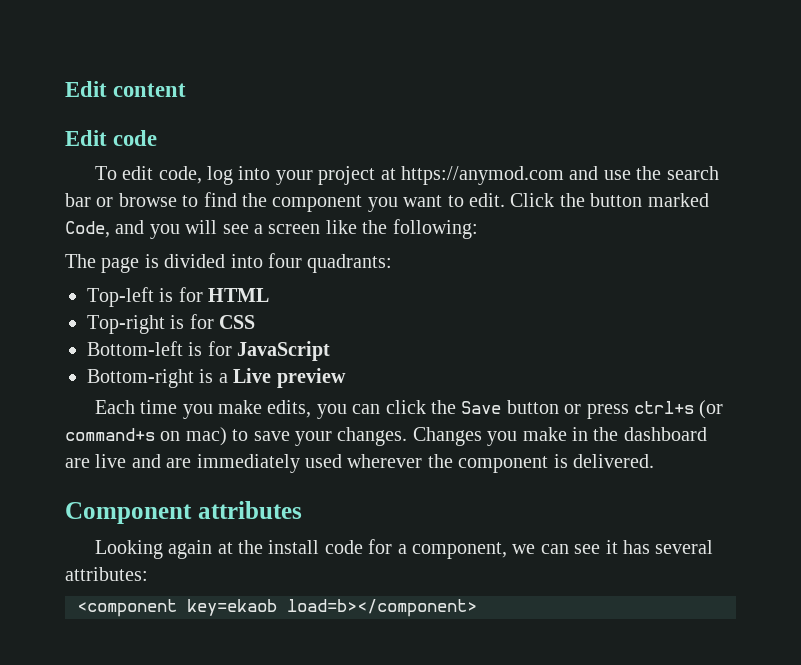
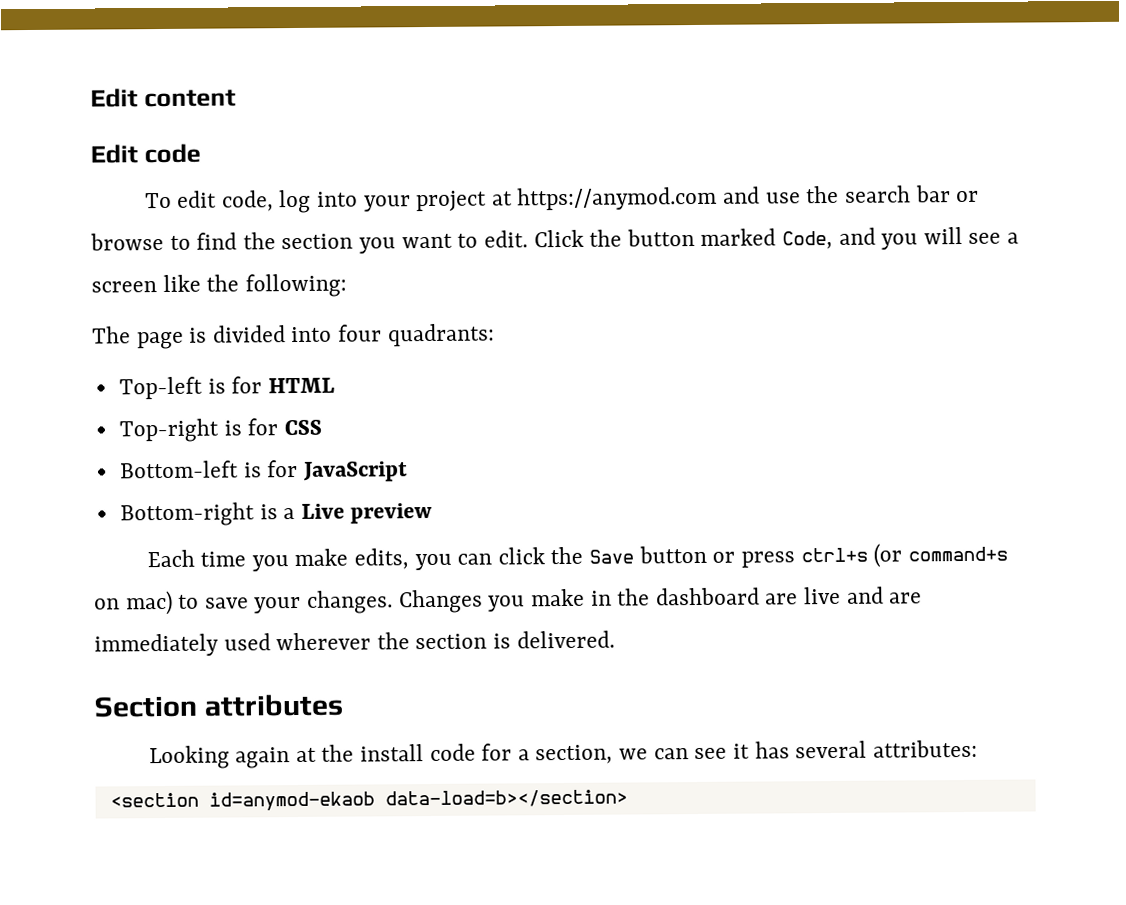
- To edit code, log into your project at https://anymod.com and use the search bar or browse to find the component you want to edit.
+ To edit code, log into your project at https://anymod.com and use the search bar or browse to find the section you want to edit.
- Changes you make in the dashboard are live and are immediately used wherever the component is delivered.
+ Changes you make in the dashboard are live and are immediately used wherever the section is delivered.
- Component attributes
+ Section attributes
- Looking again at the install code for a component, we can see it has several attributes:
+ Looking again at the install code for a section, we can see it has several attributes:
- <component key=ekaob load=b></component>
+ <section id=anymod-ekaob data-load=b></section>

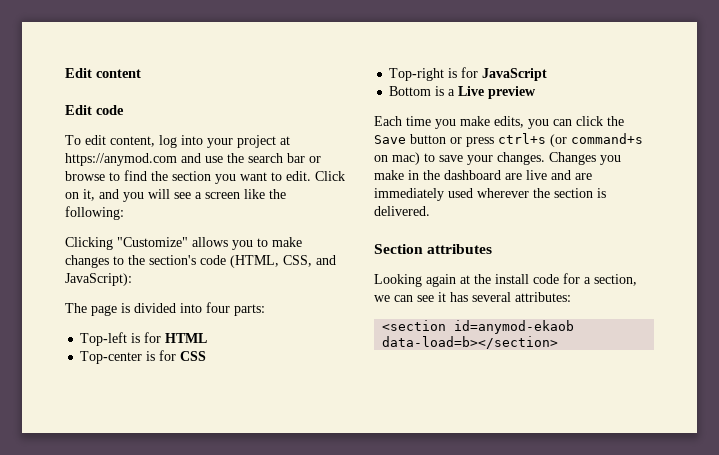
- To edit code, log into your project at https://anymod.com and use the search bar or browse to find the section you want to edit.
+ To edit content, log into your project at https://anymod.com and use the search bar or browse to find the section you want to edit.
- Click the button marked Code, and you will see a screen like the following:
+ Click on it, and you will see a screen like the following:
+ Clicking "Customize" allows you to make changes to the section's code (HTML, CSS, and JavaScript):
- The page is divided into four quadrants:
+ The page is divided into four parts:
- Top-right is for CSS
+ Top-center is for CSS
- Bottom-left is for JavaScript
+ Top-right is for JavaScript
- Bottom-right is a Live preview
+ Bottom is a Live preview

